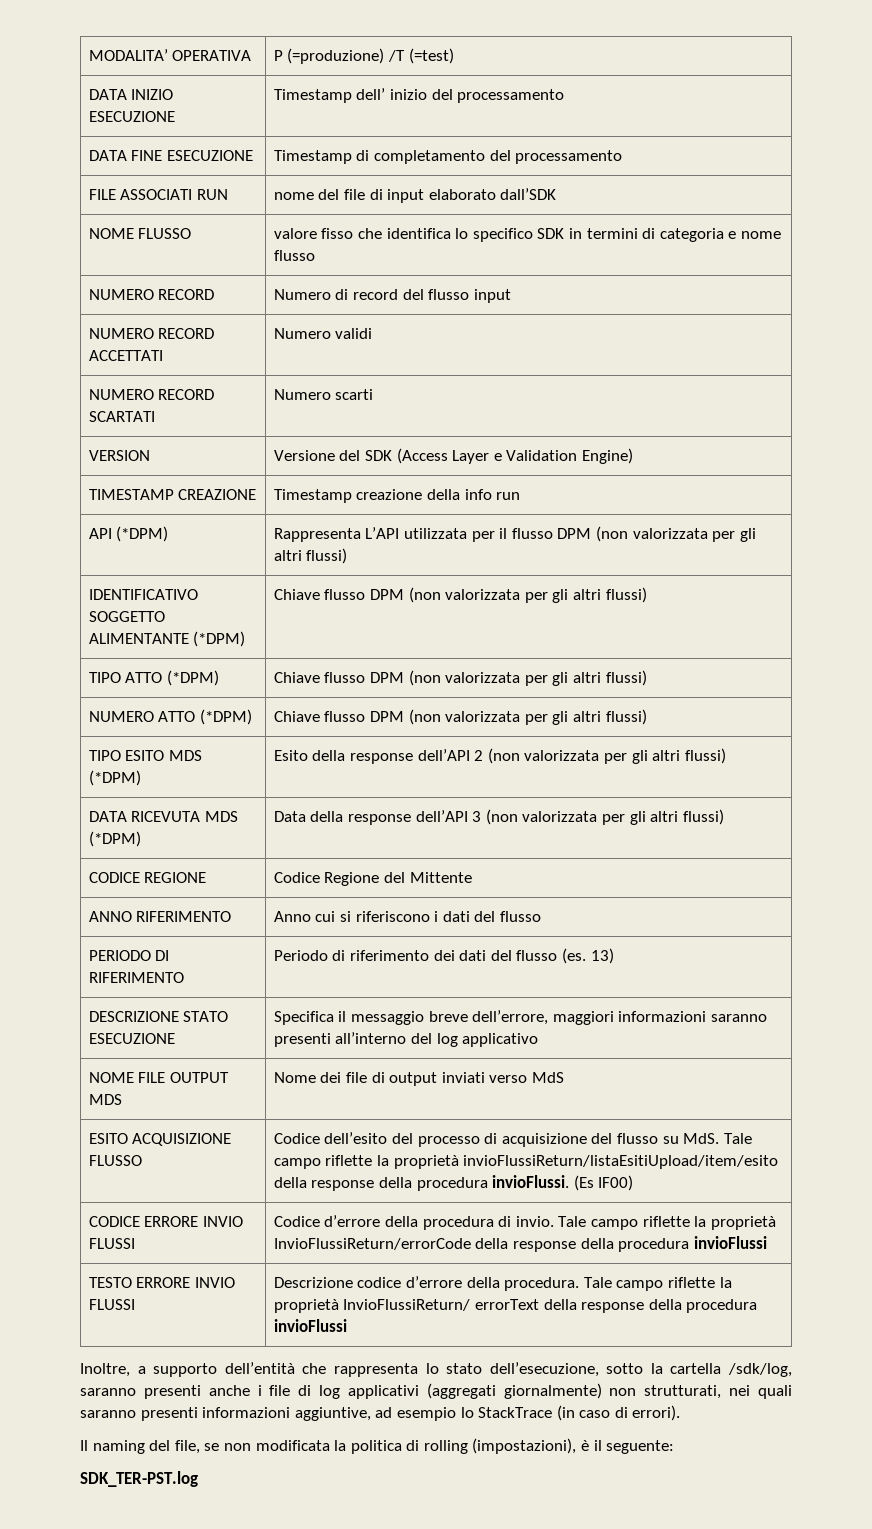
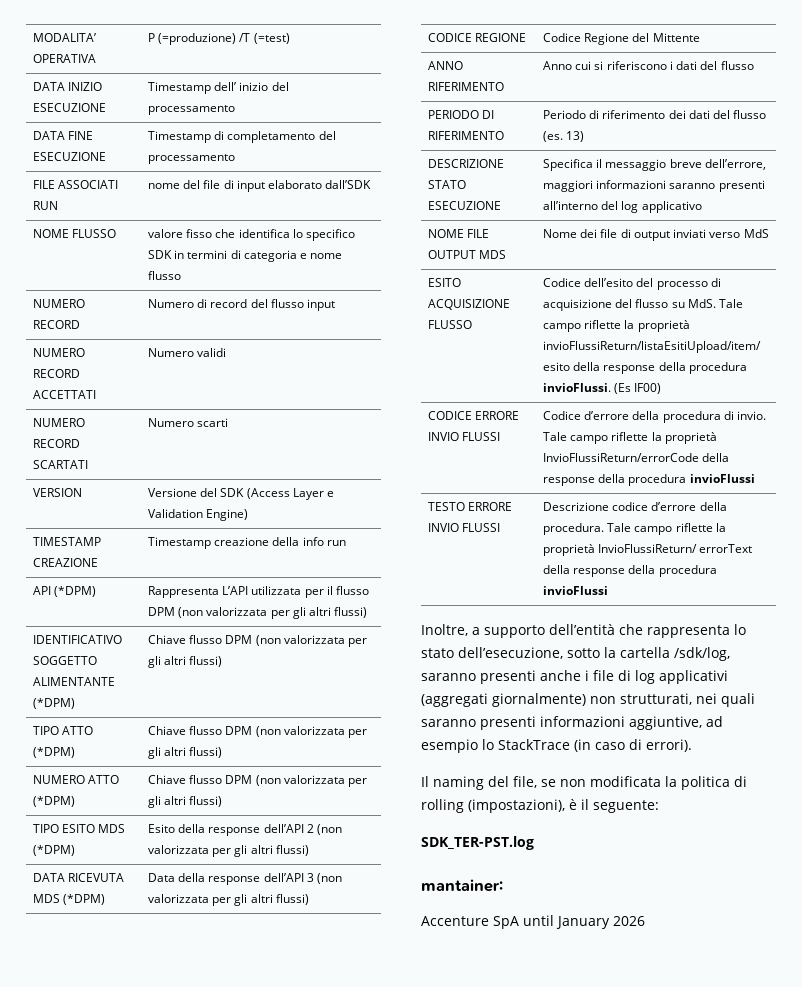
+ mantainer:
+ Accenture SpA until January 2026

